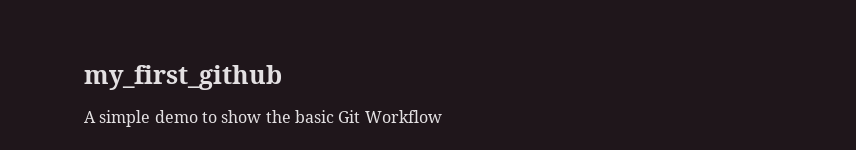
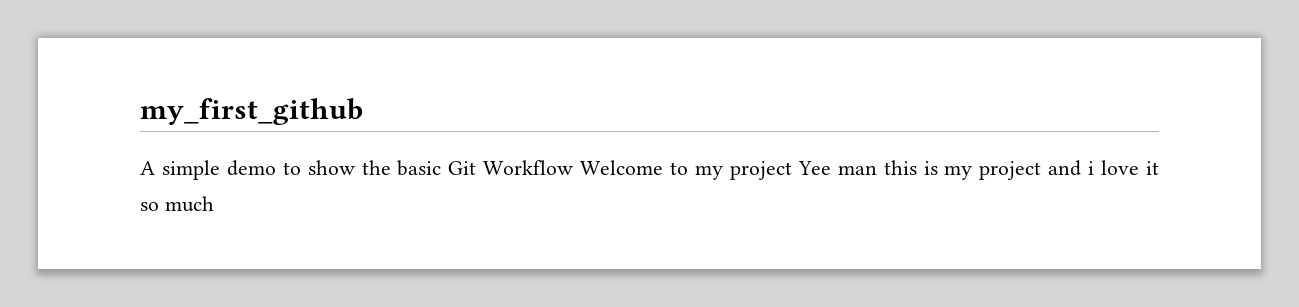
- A simple demo to show the basic Git Workflow
+ A simple demo to show the basic Git Workflow Welcome to my project Yee man this is my project and i love it so much

